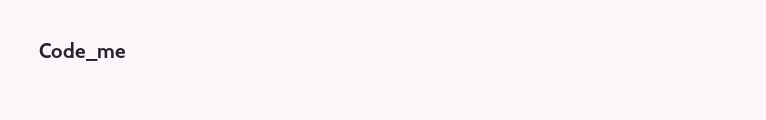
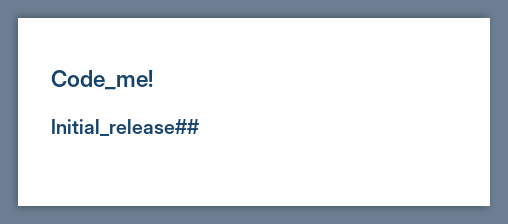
- Code_me
+ Code_me!
+ Initial_release##

